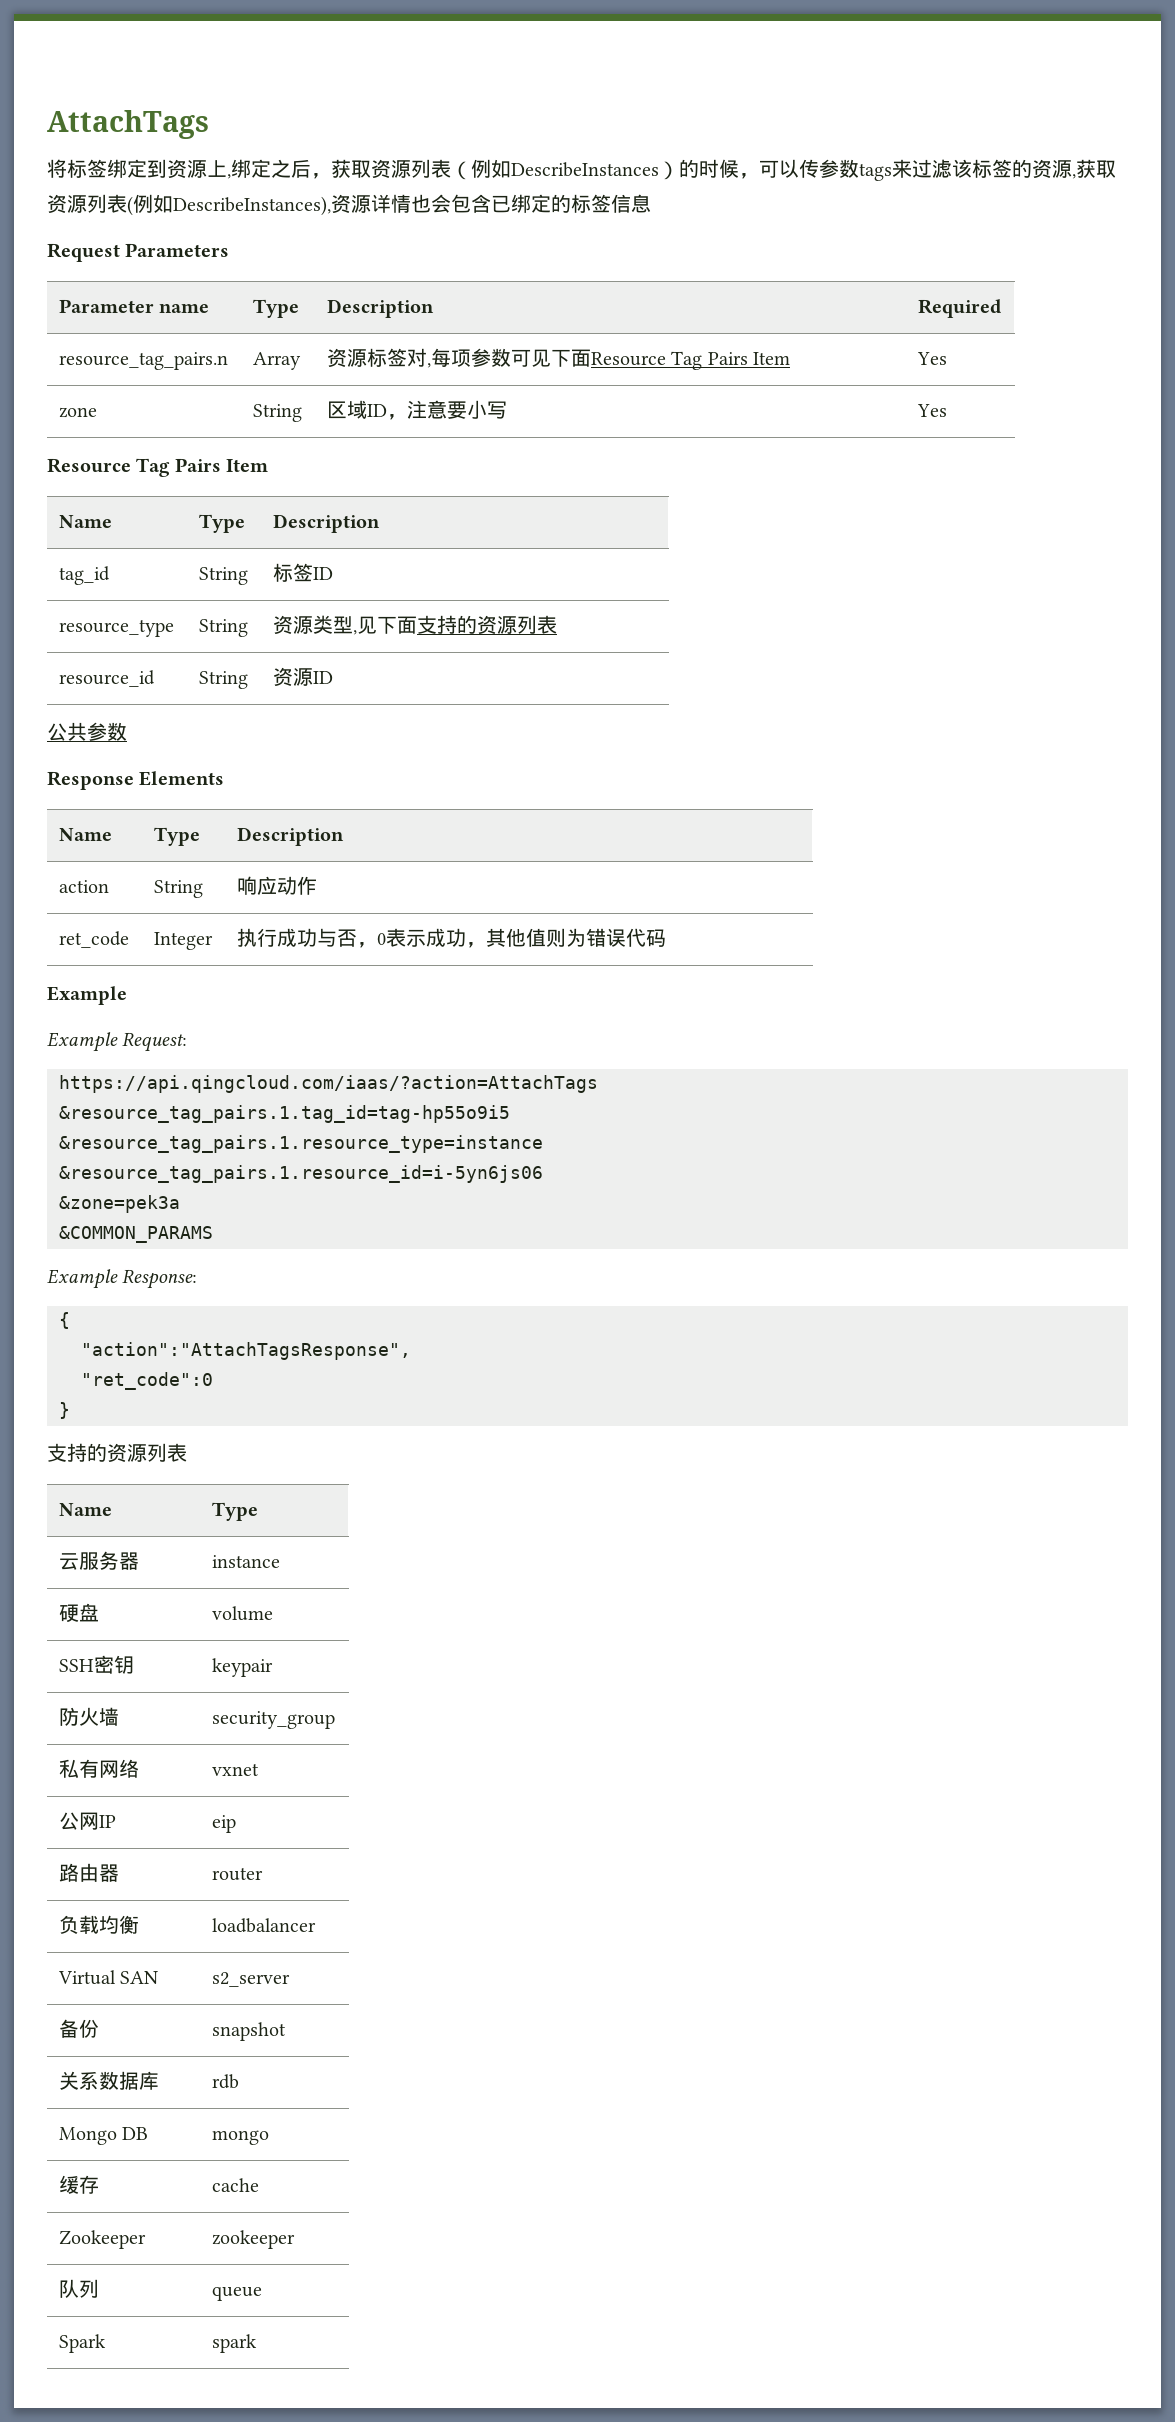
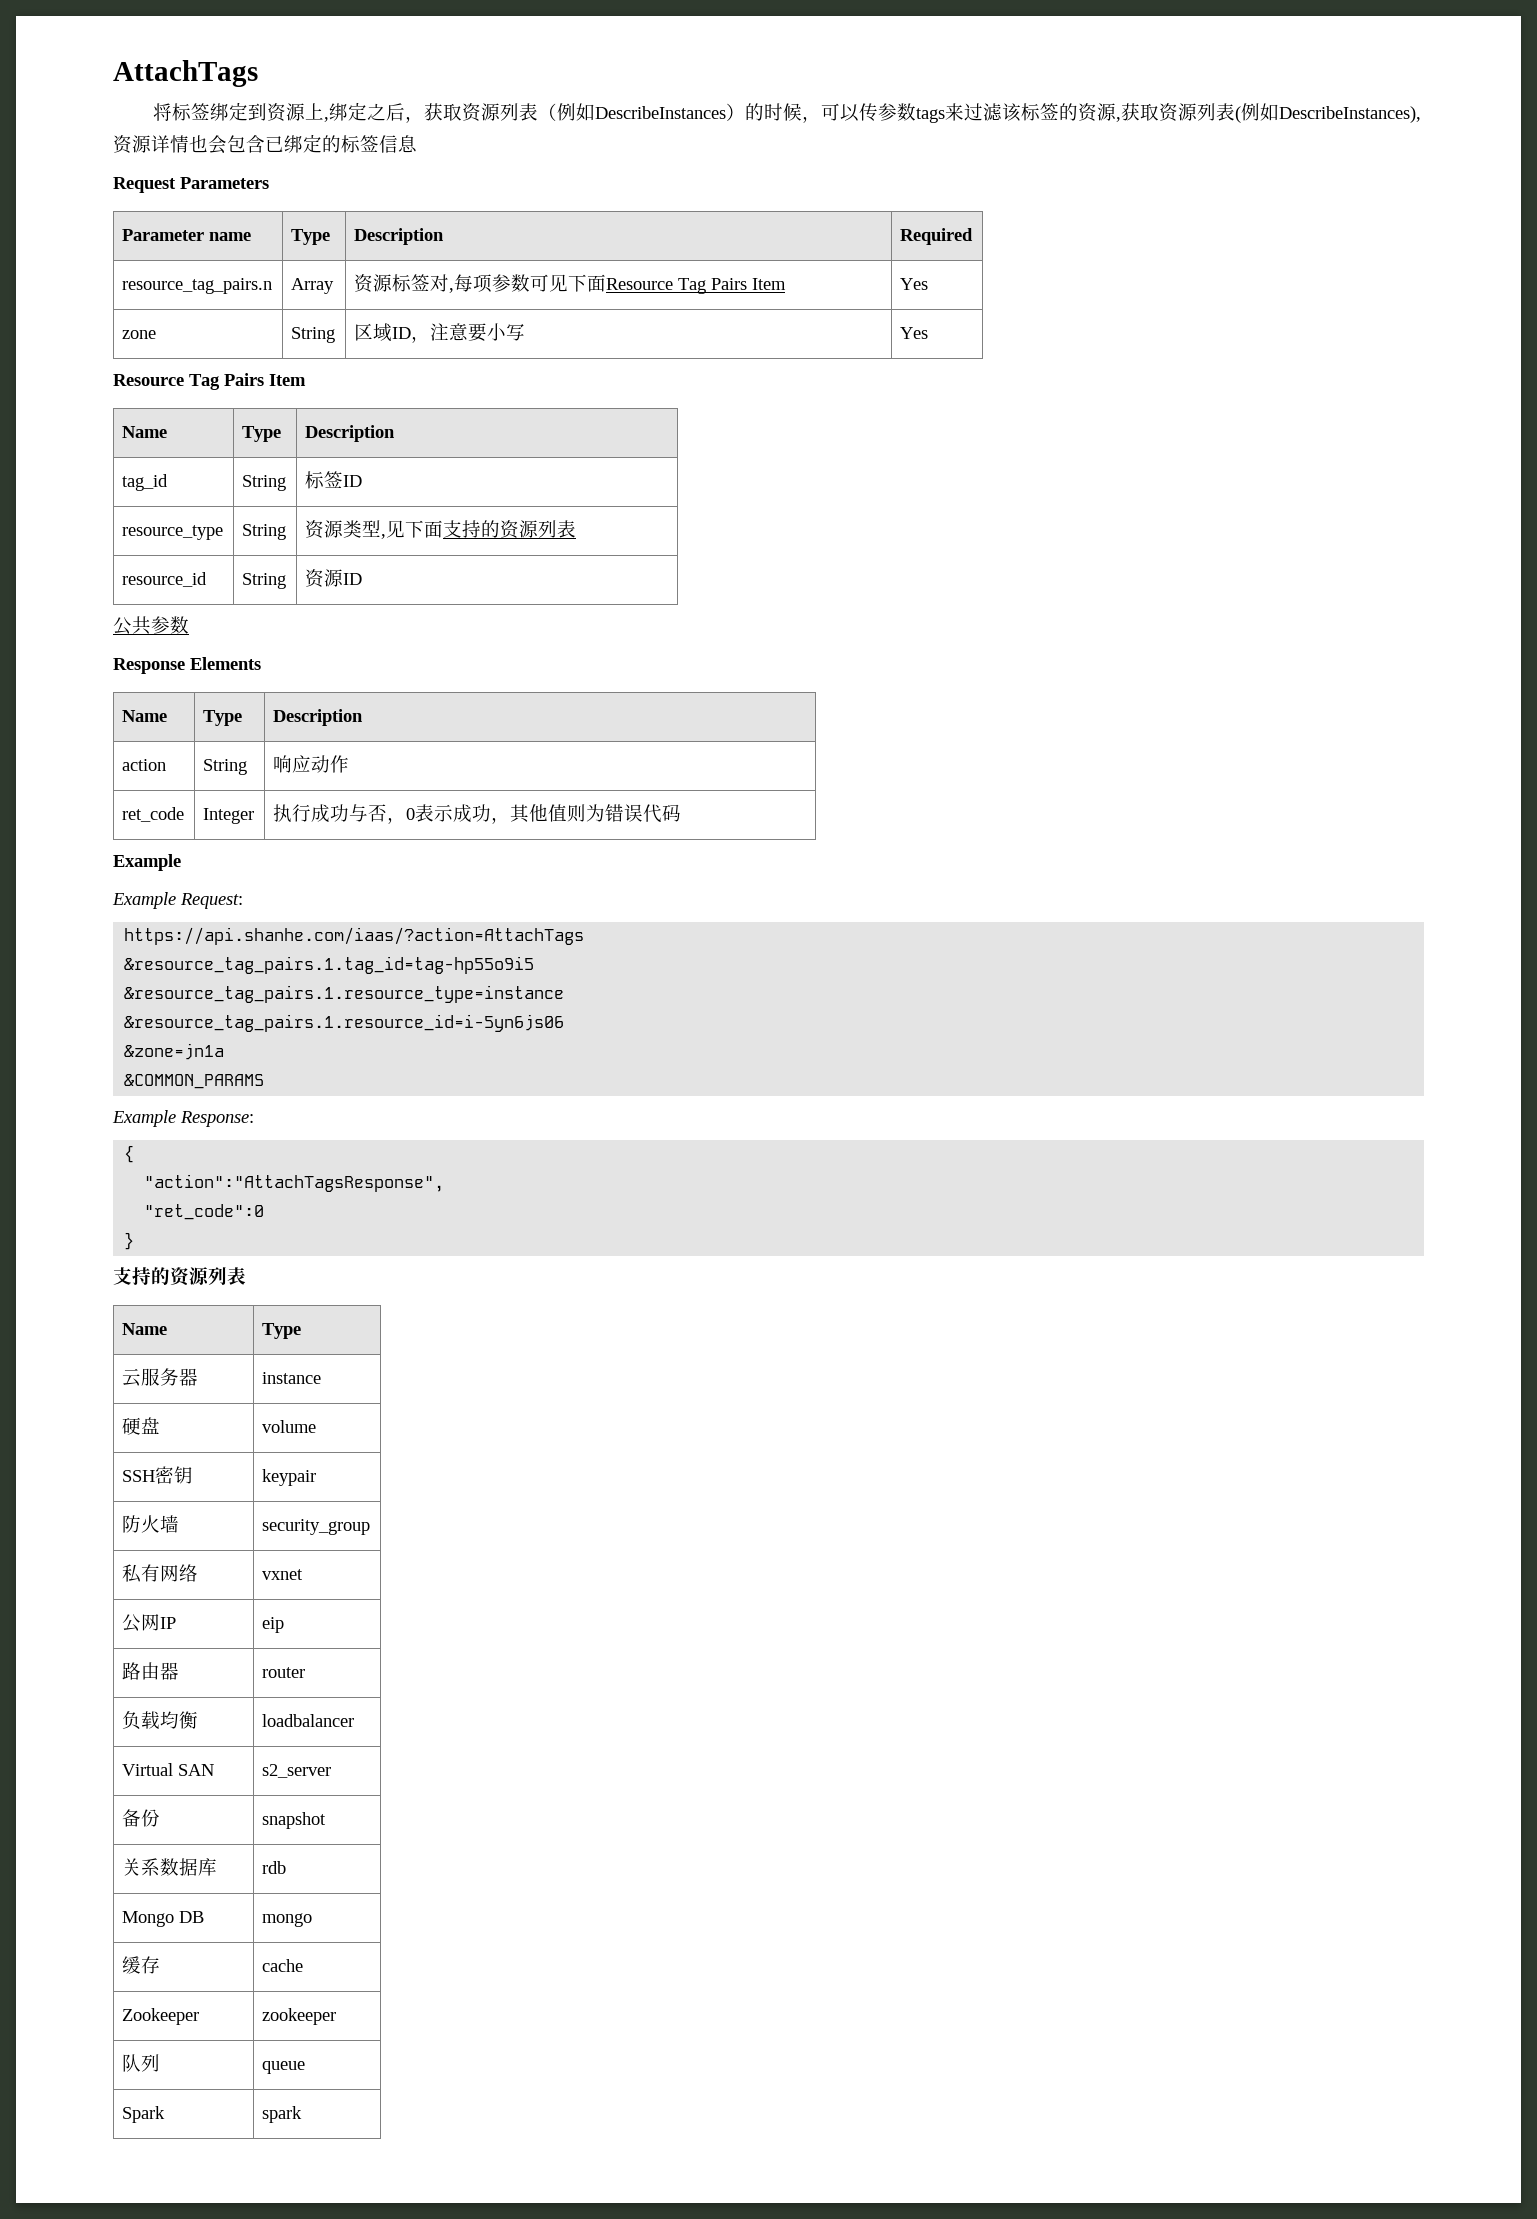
- https://api.qingcloud.com/iaas/?action=AttachTags
+ https://api.shanhe.com/iaas/?action=AttachTags
- &zone=pek3a
+ &zone=jn1a

